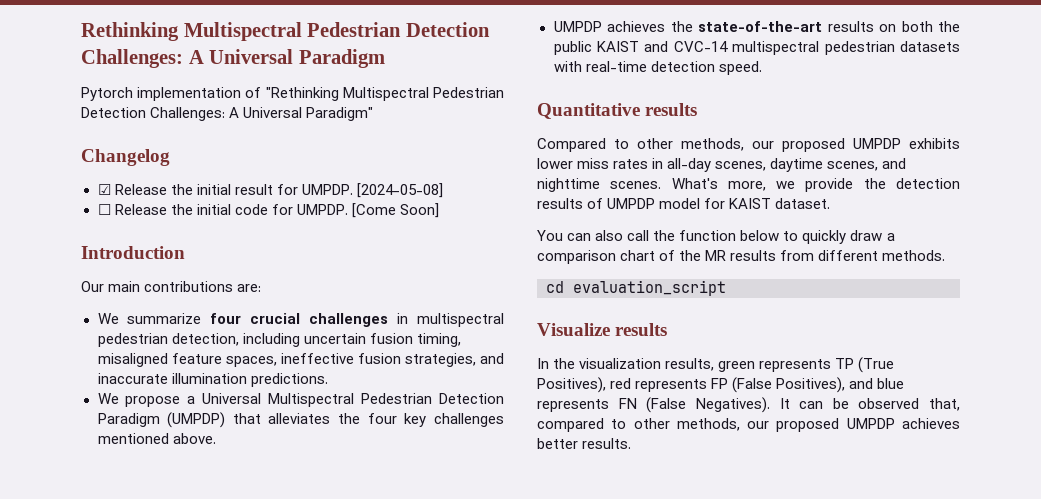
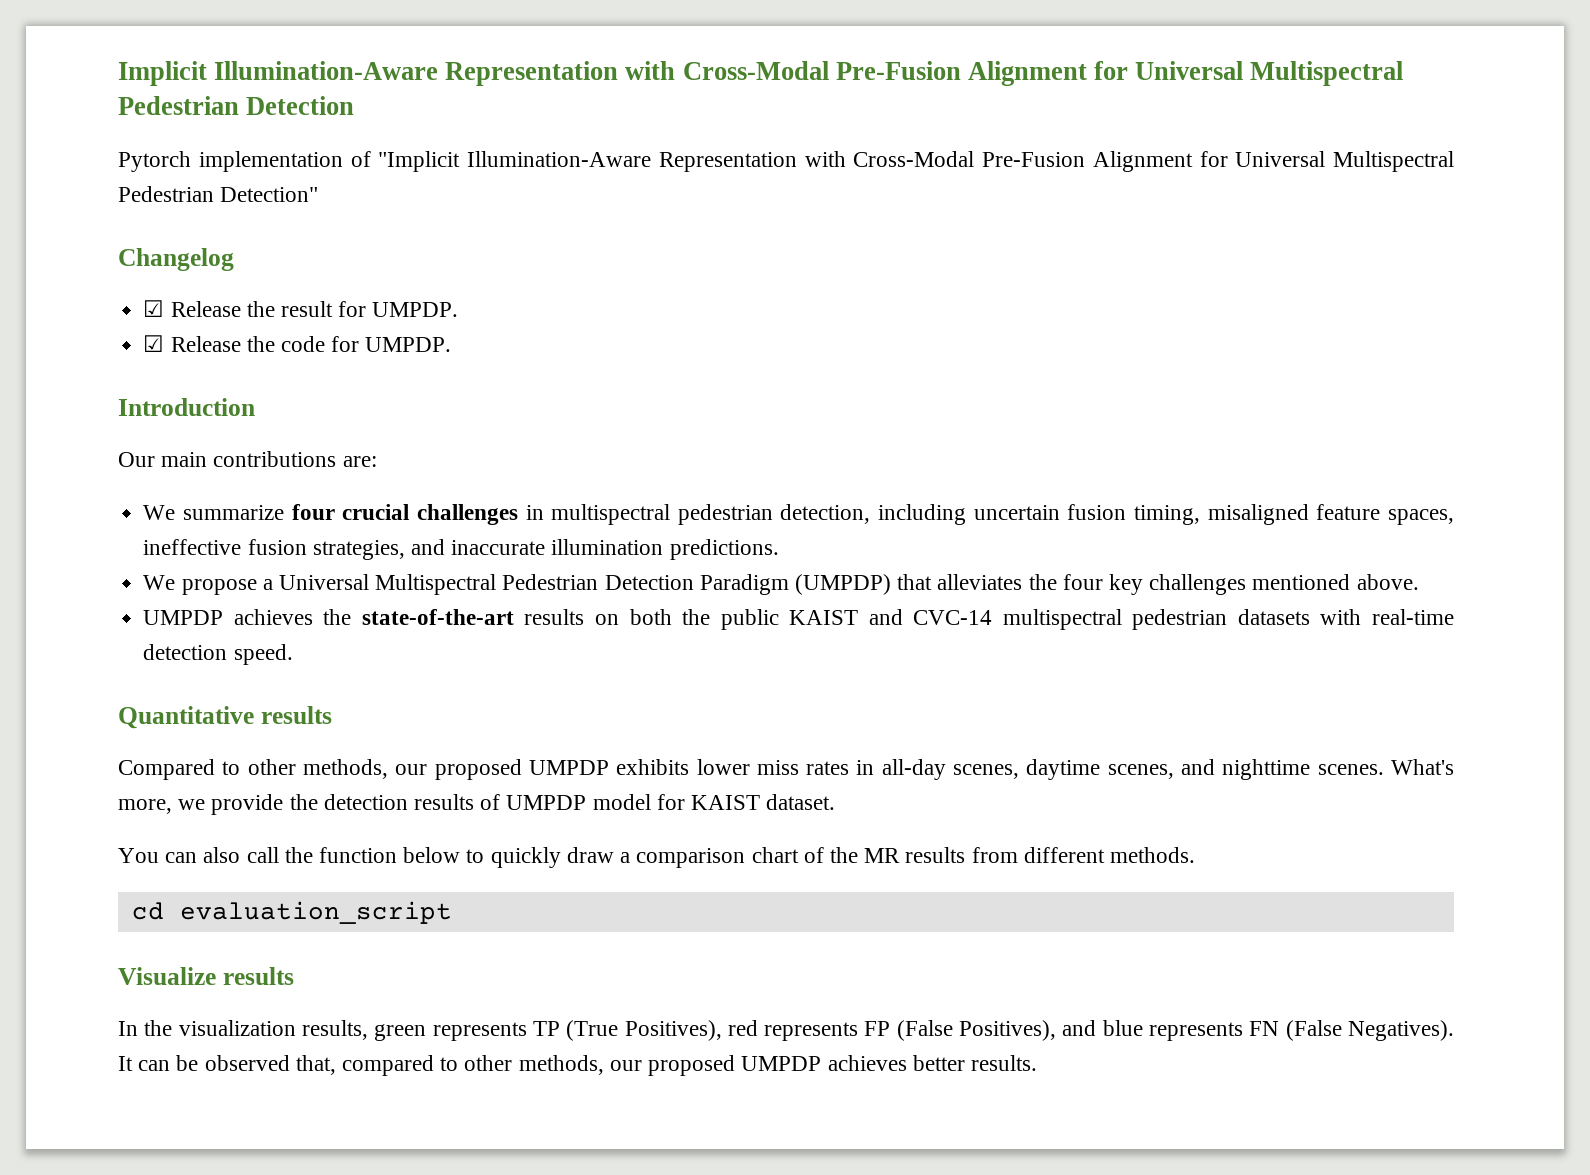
- Rethinking Multispectral Pedestrian Detection Challenges: A Universal Paradigm
+ Implicit Illumination-Aware Representation with Cross-Modal Pre-Fusion Alignment for Universal Multispectral Pedestrian Detection
- Pytorch implementation of "Rethinking Multispectral Pedestrian Detection Challenges: A Universal Paradigm"
+ Pytorch implementation of "Implicit Illumination-Aware Representation with Cross-Modal Pre-Fusion Alignment for Universal Multispectral Pedestrian Detection"
- ☑ Release the initial result for UMPDP. [2024-05-08]
- ☐ Release the initial code for UMPDP. [Come Soon]
+ ☑ Release the result for UMPDP.
+ ☑ Release the code for UMPDP.

